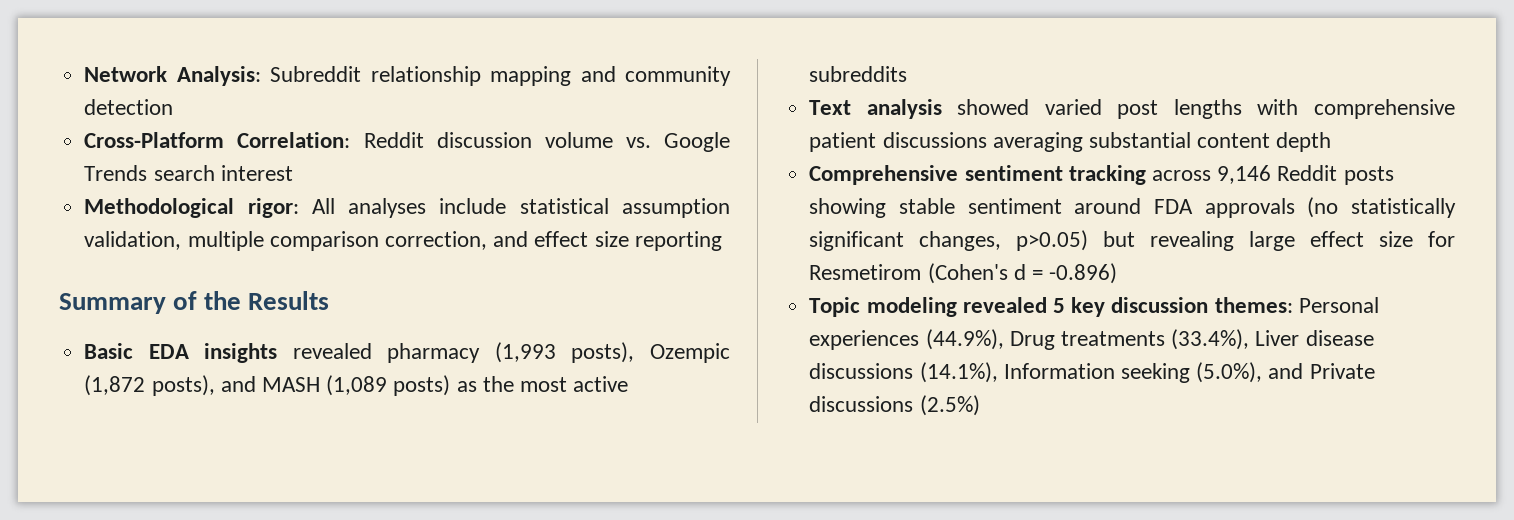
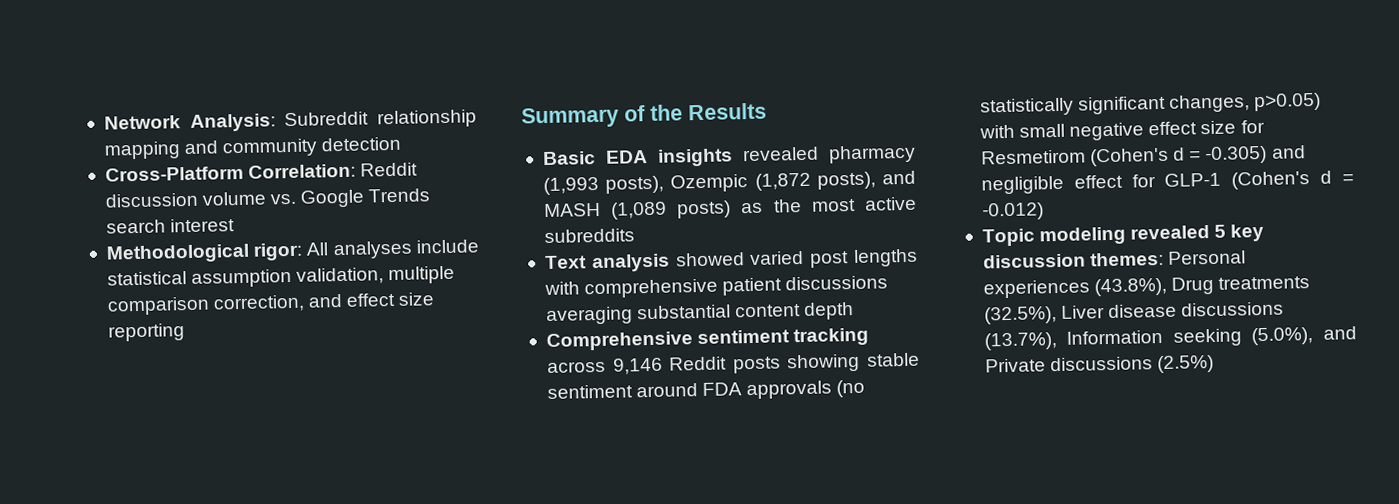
- Comprehensive sentiment tracking across 9,146 Reddit posts showing stable sentiment around FDA approvals (no statistically significant changes, p>0.05) but revealing large effect size for Resmetirom (Cohen's d = -0.896)
+ Comprehensive sentiment tracking across 9,146 Reddit posts showing stable sentiment around FDA approvals (no statistically significant changes, p>0.05) with small negative effect size for Resmetirom (Cohen's d = -0.305) and negligible effect for GLP-1 (Cohen's d = -0.012)
- Topic modeling revealed 5 key discussion themes: Personal experiences (44.9%), Drug treatments (33.4%), Liver disease discussions (14.1%), Information seeking (5.0%), and Private discussions (2.5%)
+ Topic modeling revealed 5 key discussion themes: Personal experiences (43.8%), Drug treatments (32.5%), Liver disease discussions (13.7%), Information seeking (5.0%), and Private discussions (2.5%)

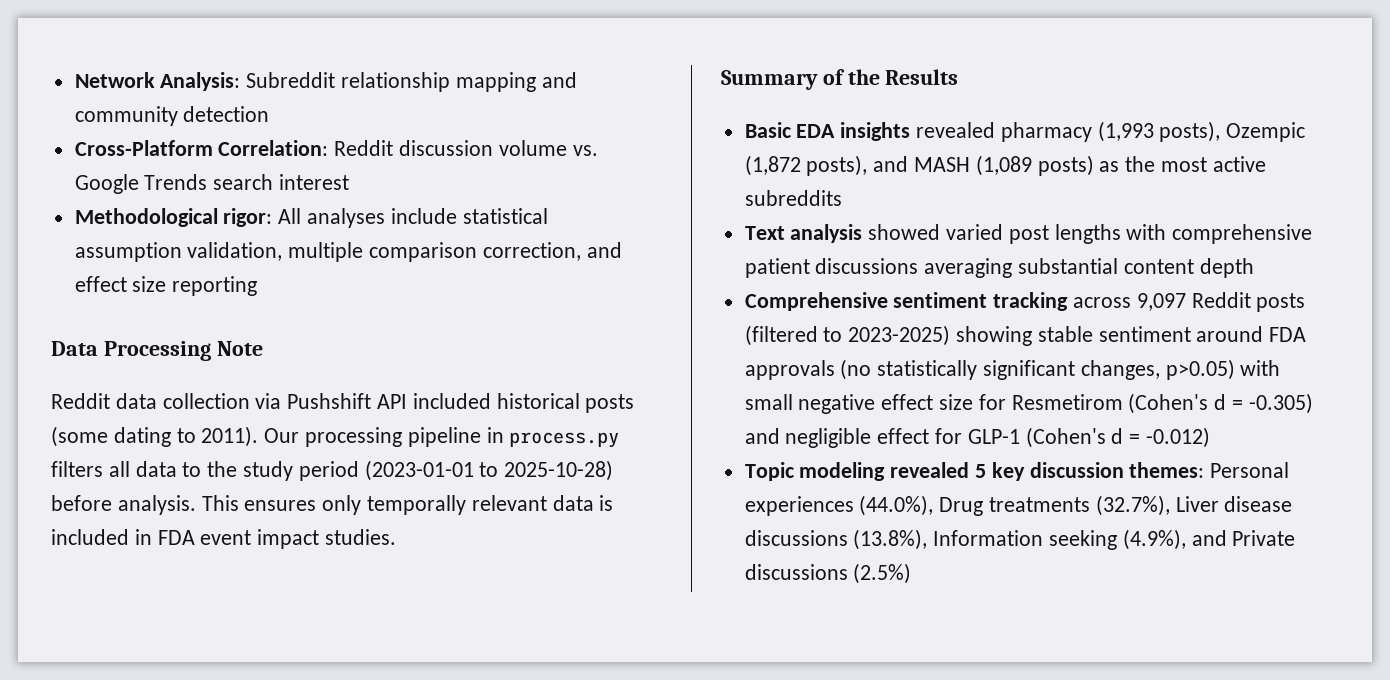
+ Data Processing Note
+ Reddit data collection via Pushshift API included historical posts (some dating to 2011). Our processing pipeline in process.py filters all data to the study period (2023-01-01 to 2025-10-28) before analysis. This ensures only temporally relevant data is included in FDA event impact studies.
- Comprehensive sentiment tracking across 9,146 Reddit posts showing stable sentiment around FDA approvals (no statistically significant changes, p>0.05) with small negative effect size for Resmetirom (Cohen's d = -0.305) and negligible effect for GLP-1 (Cohen's d = -0.012)
+ Comprehensive sentiment tracking across 9,097 Reddit posts (filtered to 2023-2025) showing stable sentiment around FDA approvals (no statistically significant changes, p>0.05) with small negative effect size for Resmetirom (Cohen's d = -0.305) and negligible effect for GLP-1 (Cohen's d = -0.012)
- Topic modeling revealed 5 key discussion themes: Personal experiences (43.8%), Drug treatments (32.5%), Liver disease discussions (13.7%), Information seeking (5.0%), and Private discussions (2.5%)
+ Topic modeling revealed 5 key discussion themes: Personal experiences (44.0%), Drug treatments (32.7%), Liver disease discussions (13.8%), Information seeking (4.9%), and Private discussions (2.5%)

